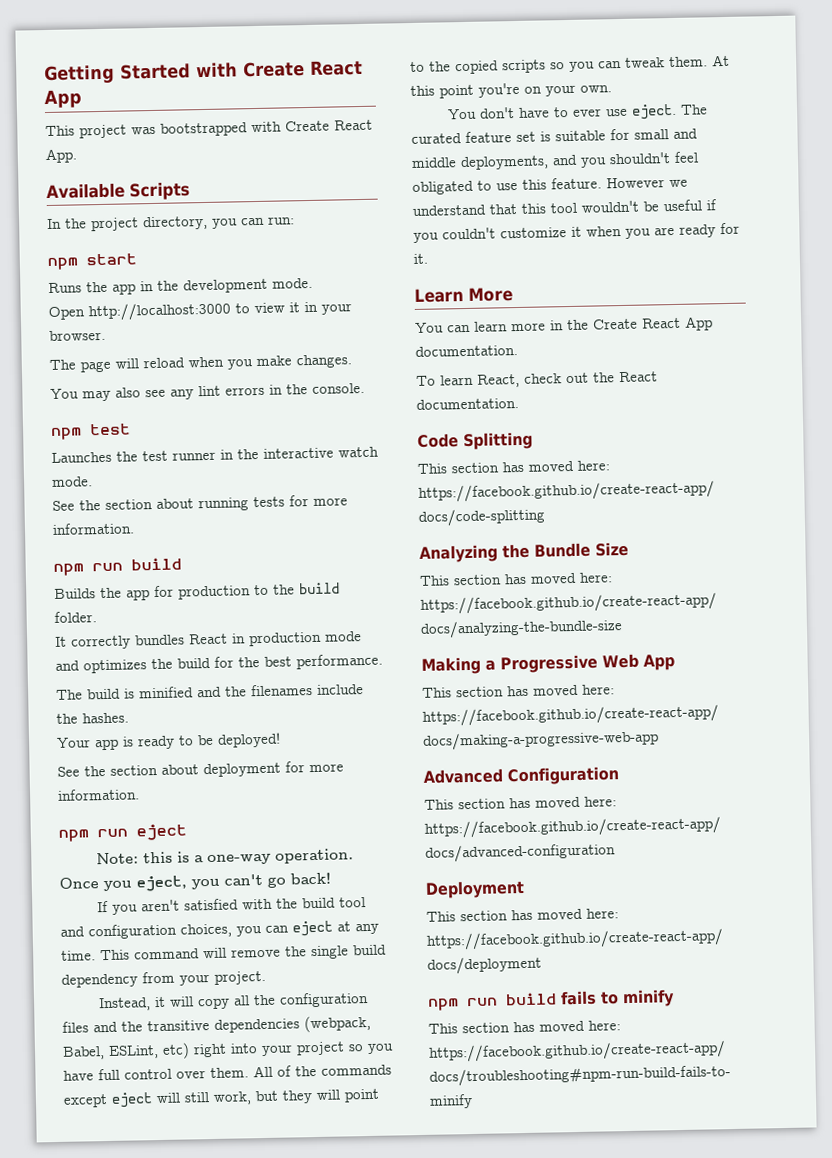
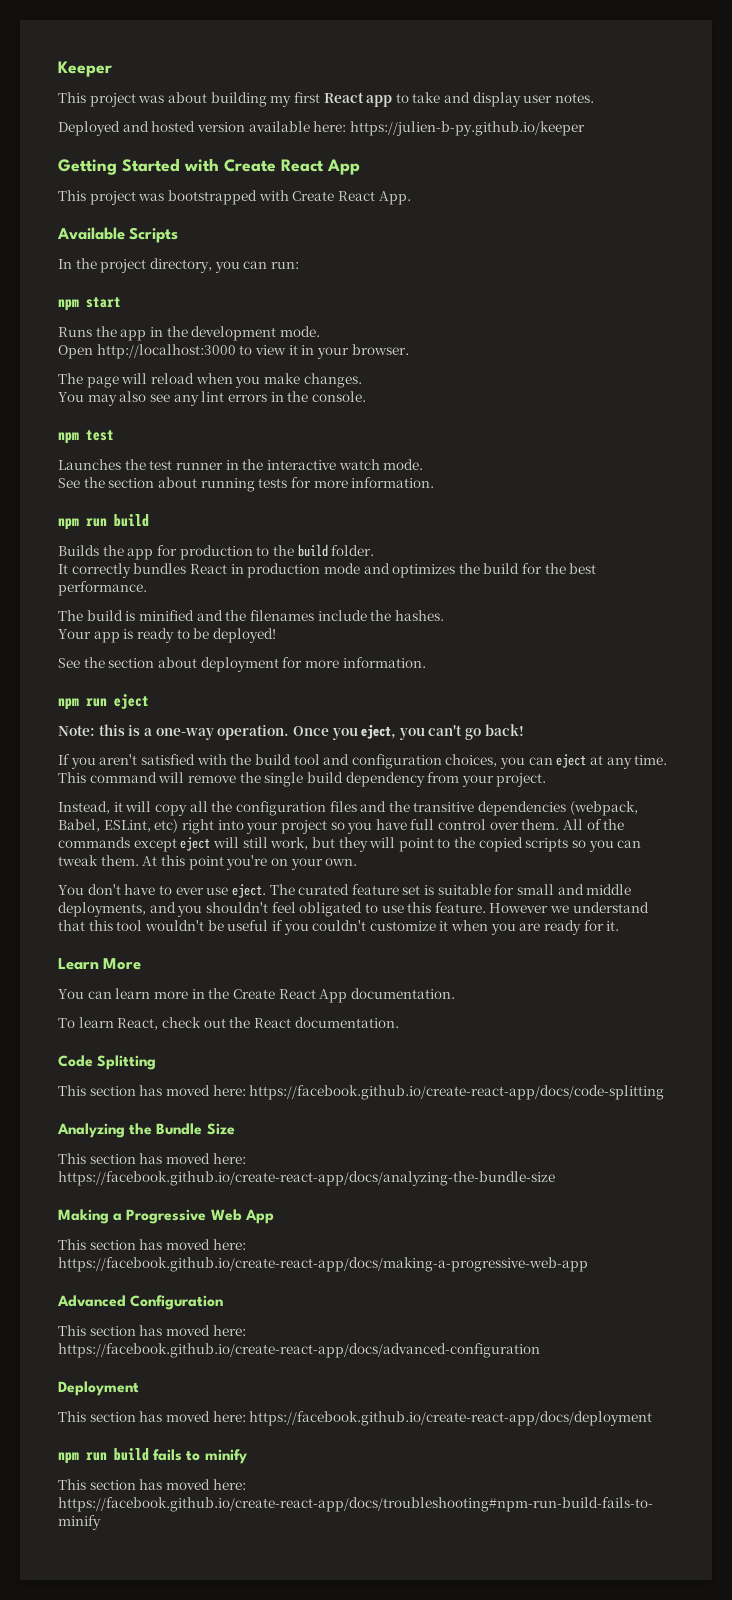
+ Keeper
+ This project was about building my first React app to take and display user notes.
+ Deployed and hosted version available here: https://julien-b-py.github.io/keeper

